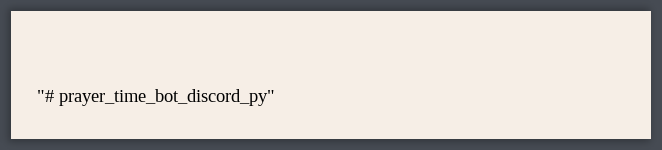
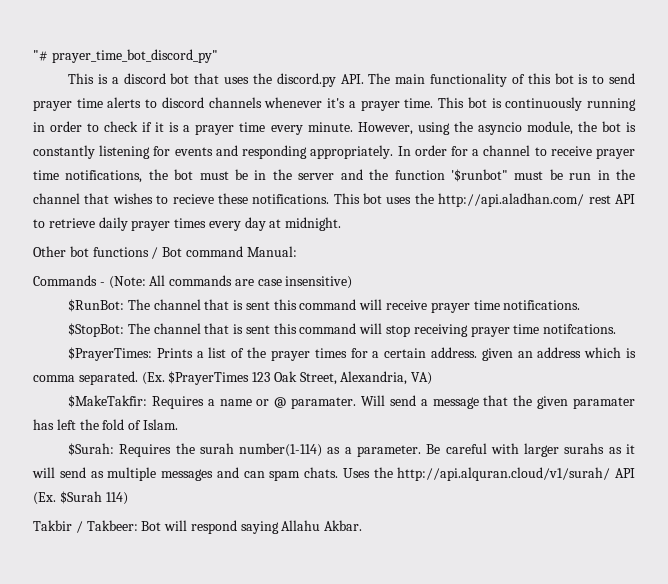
+ This is a discord bot that uses the discord.py API. The main functionality of this bot is to send prayer time alerts to discord channels whenever it's a prayer time. This bot is continuously running in order to check if it is a prayer time every minute. However, using the asyncio module, the bot is constantly listening for events and responding appropriately. In order for a channel to receive prayer time notifications, the bot must be in the server and the function '$runbot" must be run in the channel that wishes to recieve these notifications. This bot uses the http://api.aladhan.com/ rest API to retrieve daily prayer times every day at midnight.
+ Other bot functions / Bot command Manual:
+ Commands - (Note: All commands are case insensitive)
+ $RunBot: The channel that is sent this command will receive prayer time notifications.
+ $StopBot: The channel that is sent this command will stop receiving prayer time notifcations.
+ $PrayerTimes: Prints a list of the prayer times for a certain address. given an address which is comma separated. (Ex. $PrayerTimes 123 Oak Street, Alexandria, VA)
+ $MakeTakfir: Requires a name or @ paramater. Will send a message that the given paramater has left the fold of Islam.
+ $Surah: Requires the surah number(1-114) as a parameter. Be careful with larger surahs as it will send as multiple messages and can spam chats. Uses the http://api.alquran.cloud/v1/surah/ API (Ex. $Surah 114)
+ Takbir / Takbeer: Bot will respond saying Allahu Akbar.

